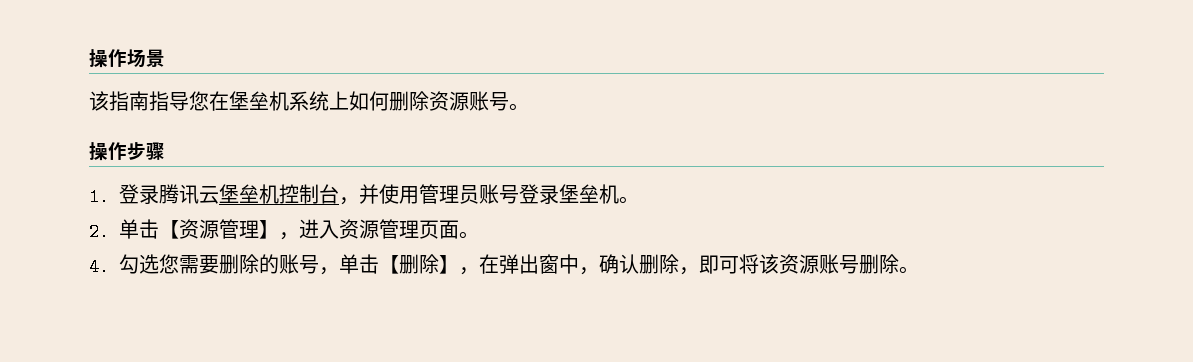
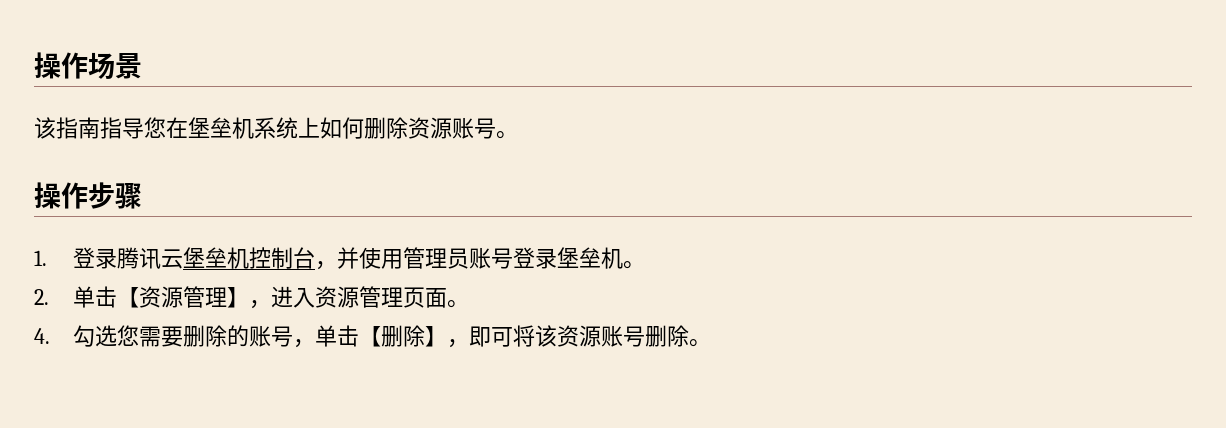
- 4.勾选您需要删除的账号，单击【删除】，在弹出窗中，确认删除，即可将该资源账号删除。
+ 4.勾选您需要删除的账号，单击【删除】，即可将该资源账号删除。

